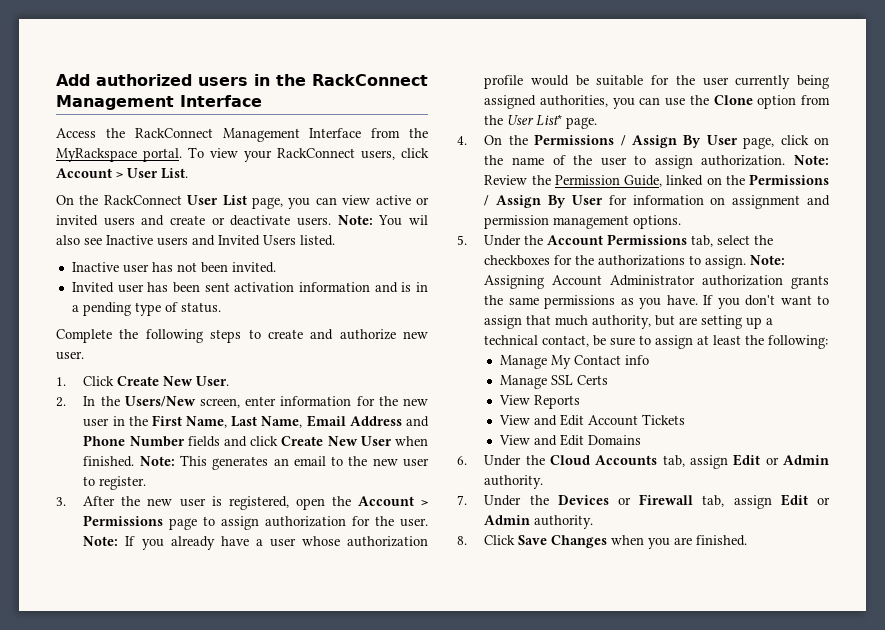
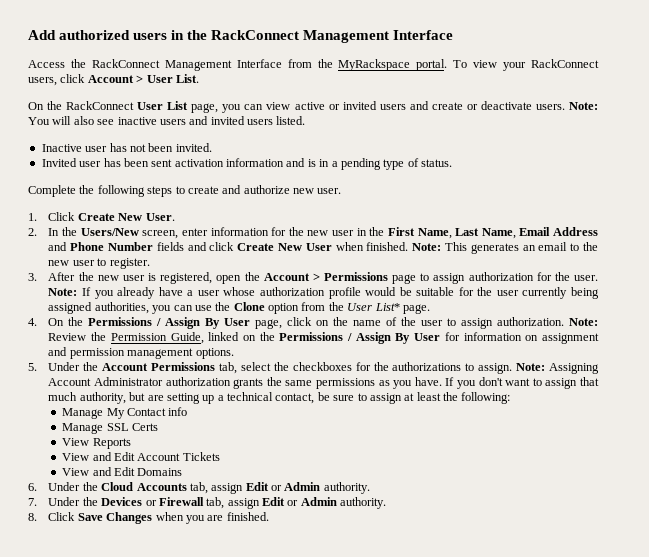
- Note: You wil also see Inactive users and Invited Users listed.
+ Note: You will also see inactive users and invited users listed.

